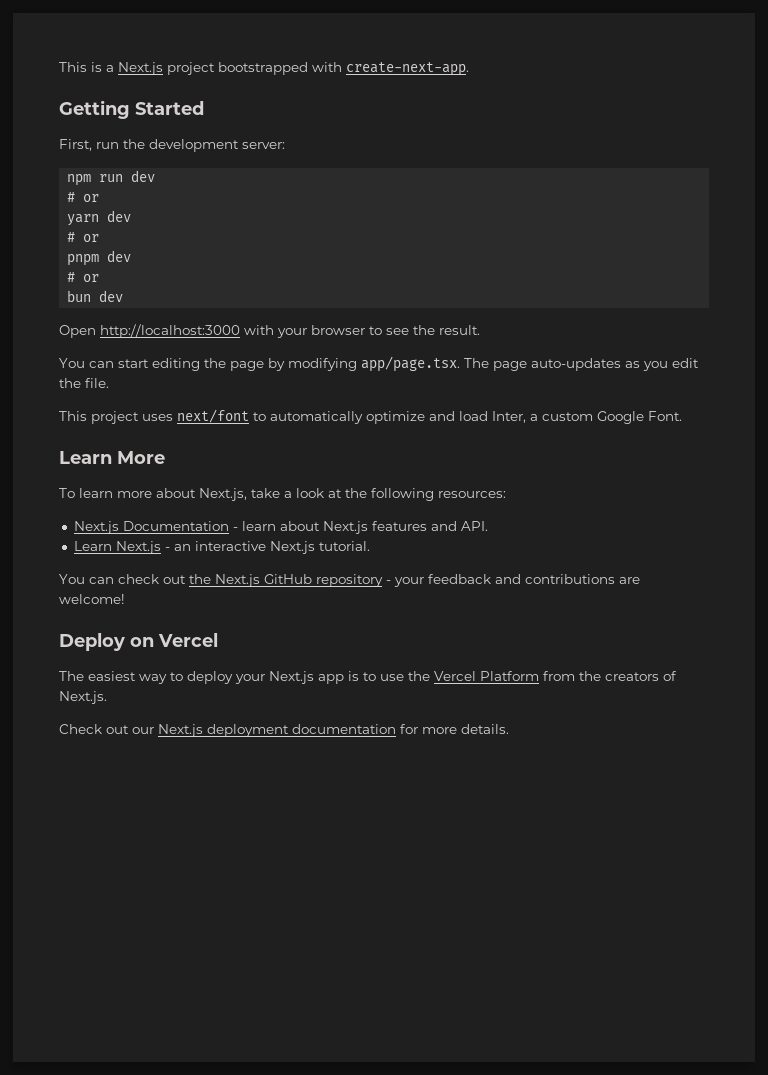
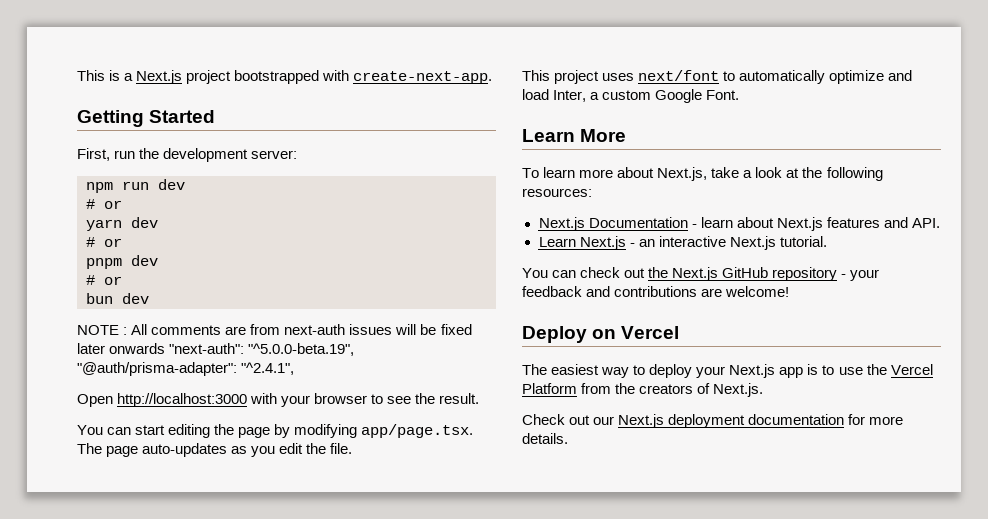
+ NOTE : All comments are from next-auth issues will be fixed later onwards "next-auth": "^5.0.0-beta.19", "@auth/prisma-adapter": "^2.4.1",

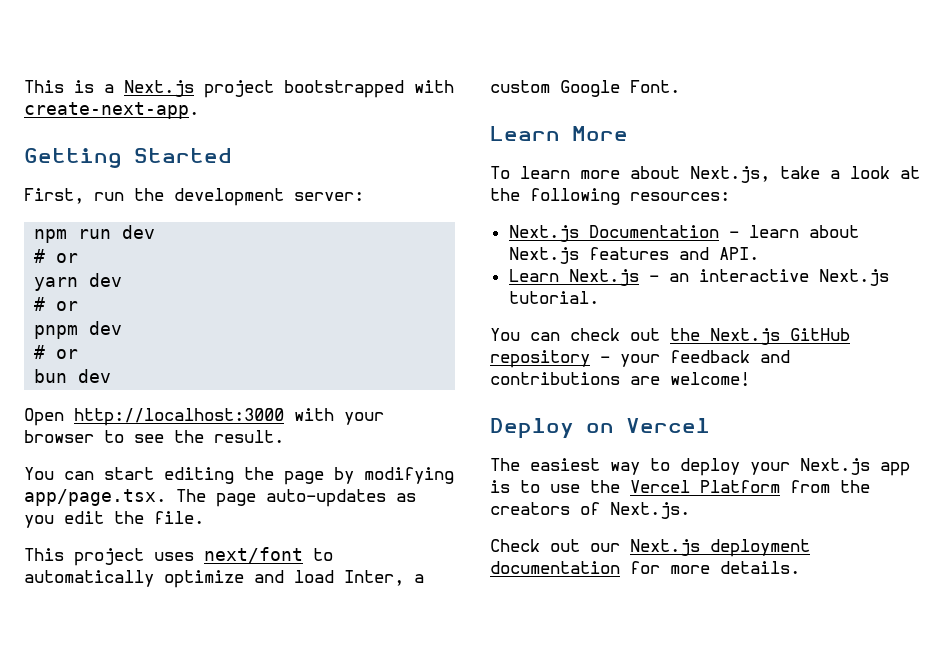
- NOTE : All comments are from next-auth issues will be fixed later onwards "next-auth": "^5.0.0-beta.19", "@auth/prisma-adapter": "^2.4.1",

